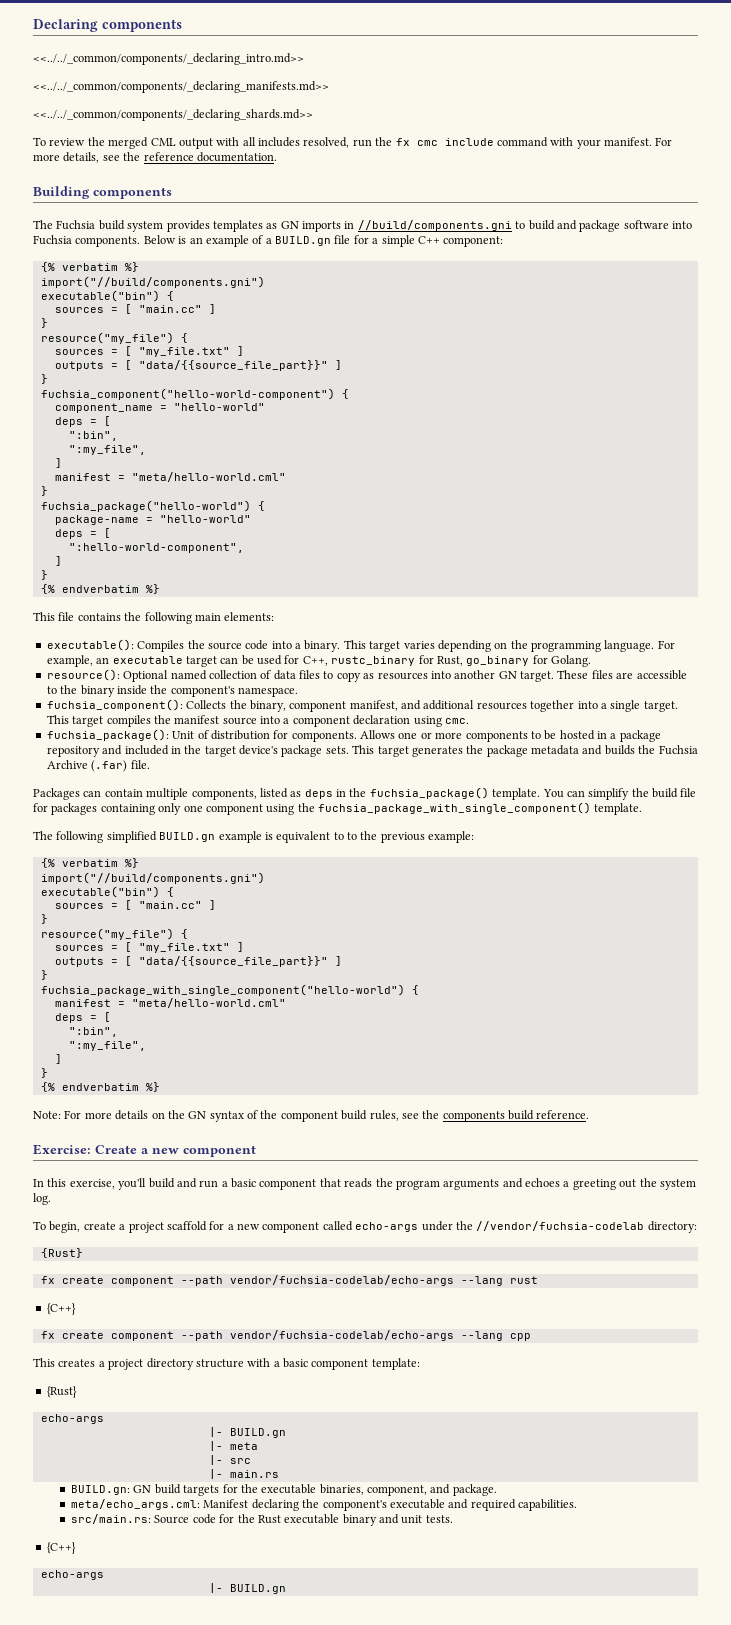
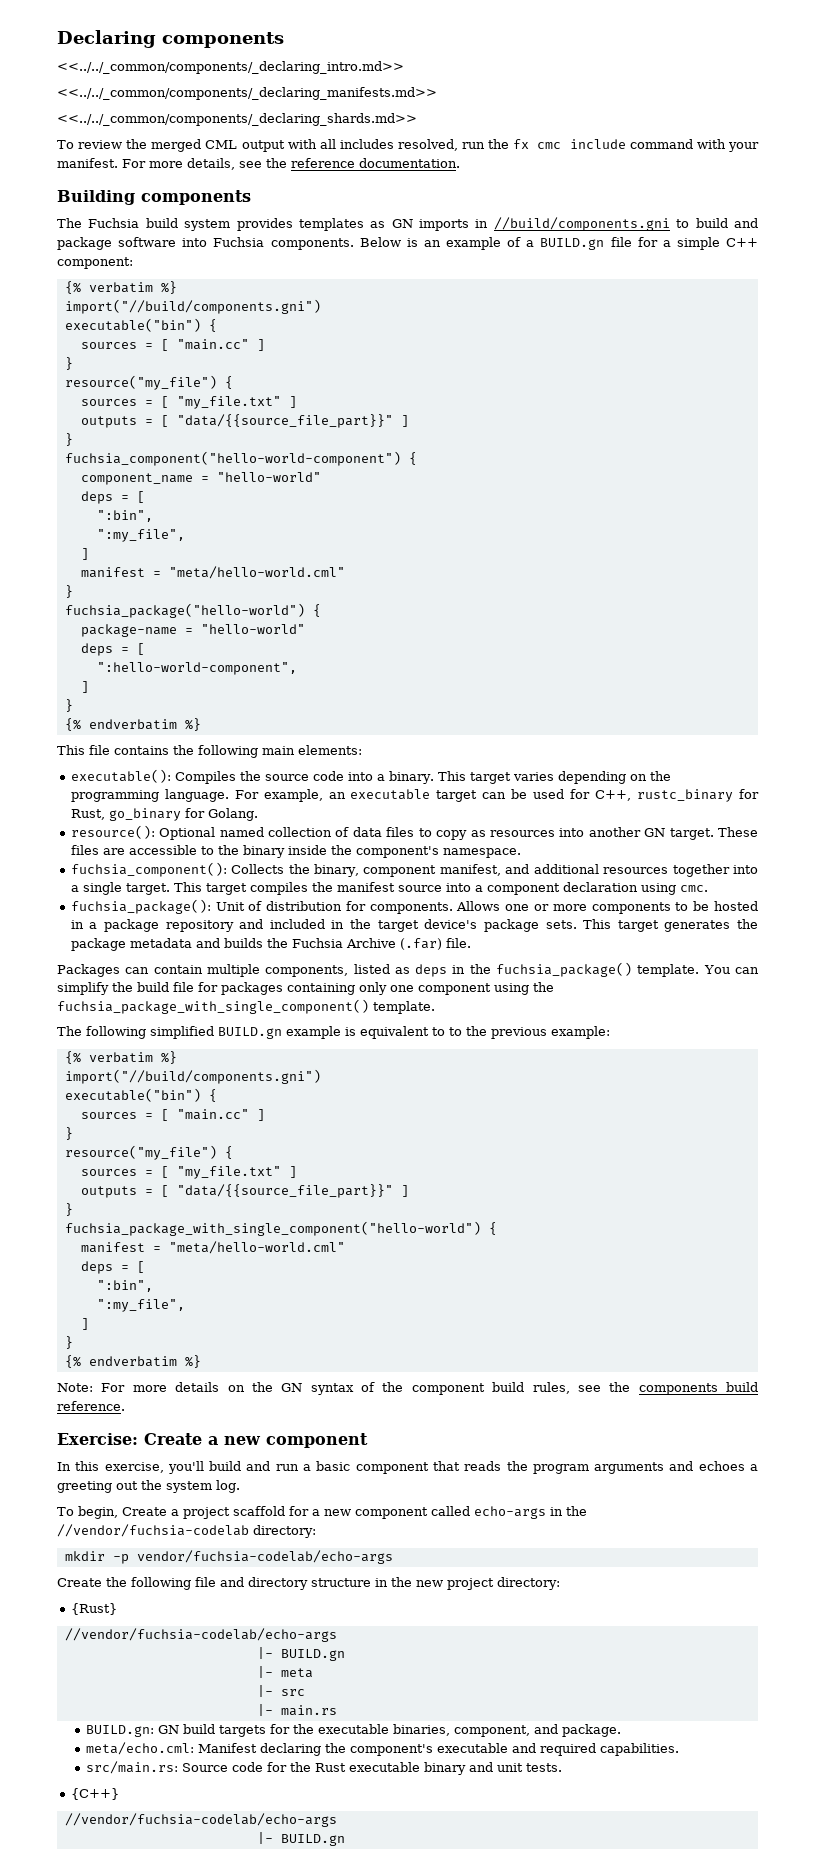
- To begin, create a project scaffold for a new component called echo-args under the //vendor/fuchsia-codelab directory:
+ To begin, Create a project scaffold for a new component called echo-args in the //vendor/fuchsia-codelab directory:
+ mkdir -p vendor/fuchsia-codelab/echo-args
+ Create the following file and directory structure in the new project directory:
  {Rust}
- fx create component --path vendor/fuchsia-codelab/echo-args --lang rust
- {C++}
- fx create component --path vendor/fuchsia-codelab/echo-args --lang cpp
- This creates a project directory structure with a basic component template:
- {Rust}
- echo-args
+ //vendor/fuchsia-codelab/echo-args
- meta/echo_args.cml: Manifest declaring the component's executable and required capabilities.
+ meta/echo.cml: Manifest declaring the component's executable and required capabilities.
  src/main.rs: Source code for the Rust executable binary and unit tests.
  {C++}
- echo-args
+ //vendor/fuchsia-codelab/echo-args

